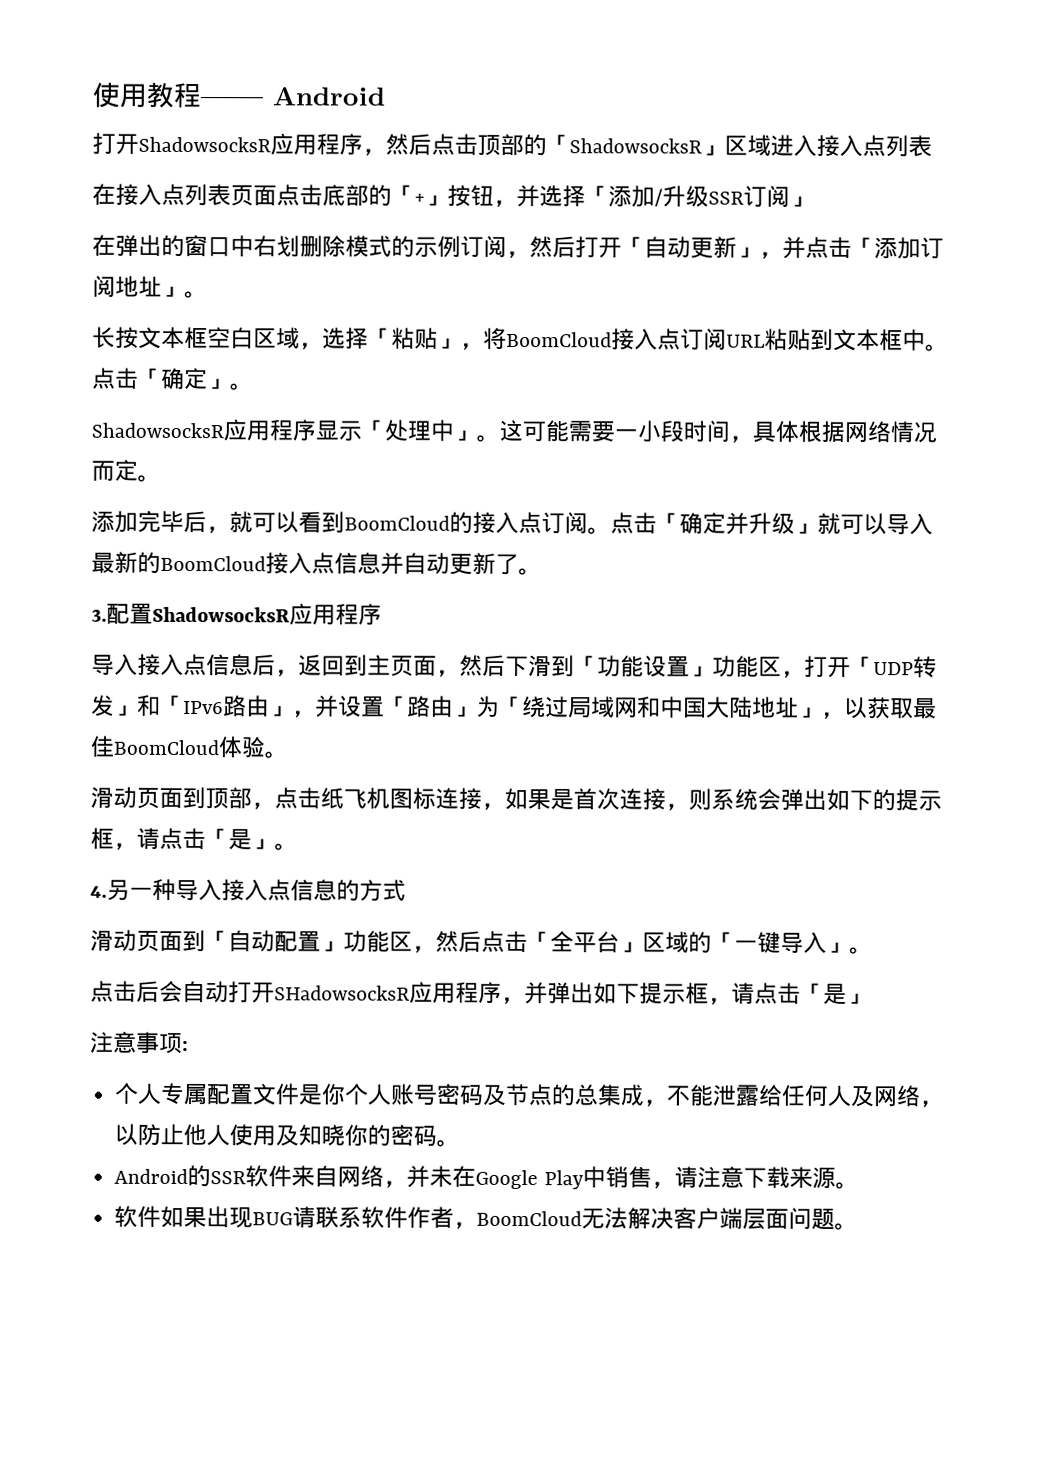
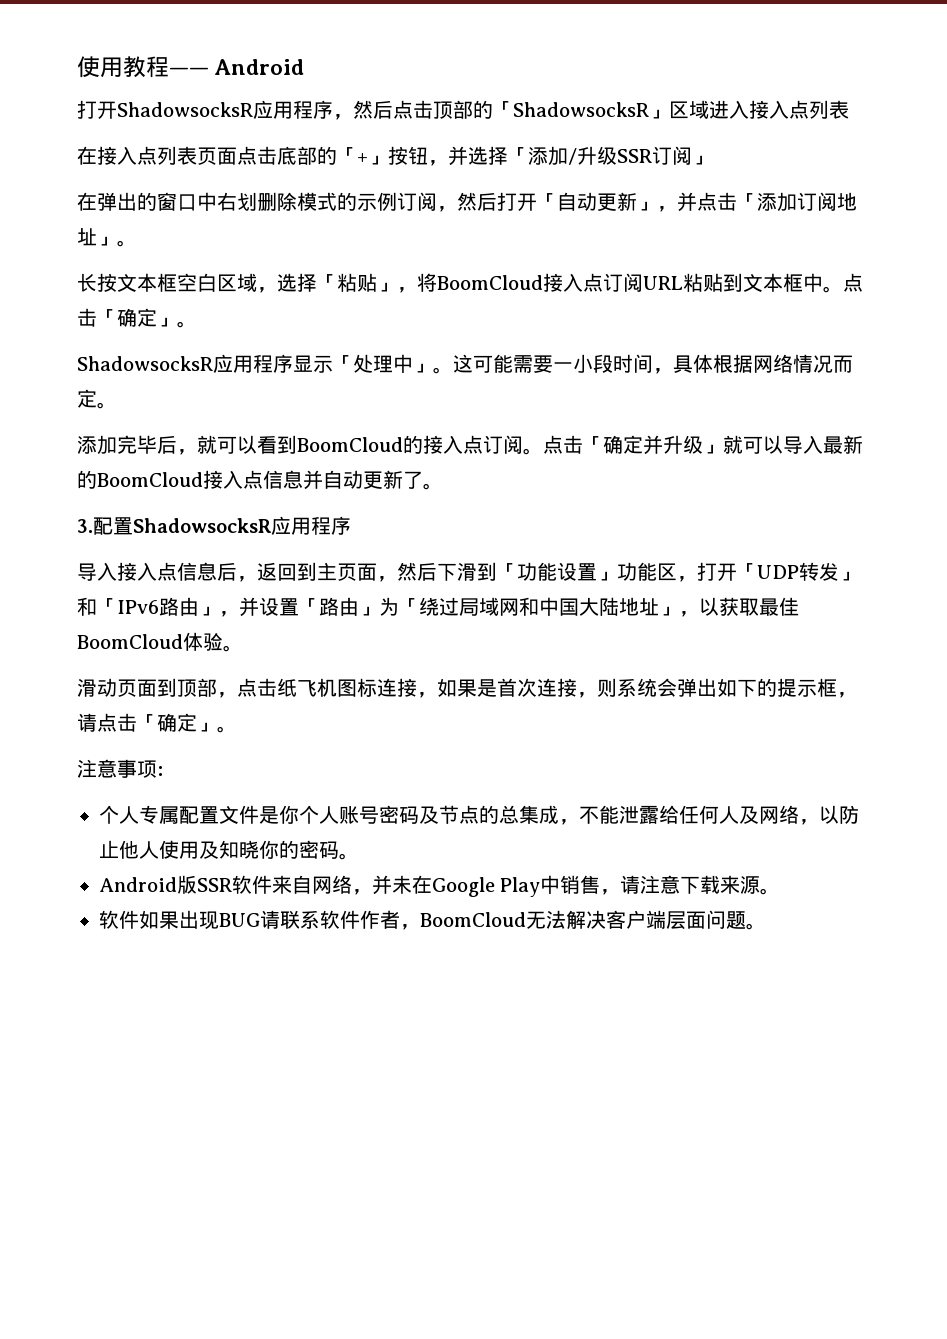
- 滑动页面到顶部，点击纸飞机图标连接，如果是首次连接，则系统会弹出如下的提示框，请点击「是」。
- 4.另一种导入接入点信息的方式
- 滑动页面到「自动配置」功能区，然后点击「全平台」区域的「一键导入」。
- 点击后会自动打开SHadowsocksR应用程序，并弹出如下提示框，请点击「是」
+ 滑动页面到顶部，点击纸飞机图标连接，如果是首次连接，则系统会弹出如下的提示框，请点击「确定」。
- Android的SSR软件来自网络，并未在Google Play中销售，请注意下载来源。
+ Android版SSR软件来自网络，并未在Google Play中销售，请注意下载来源。

